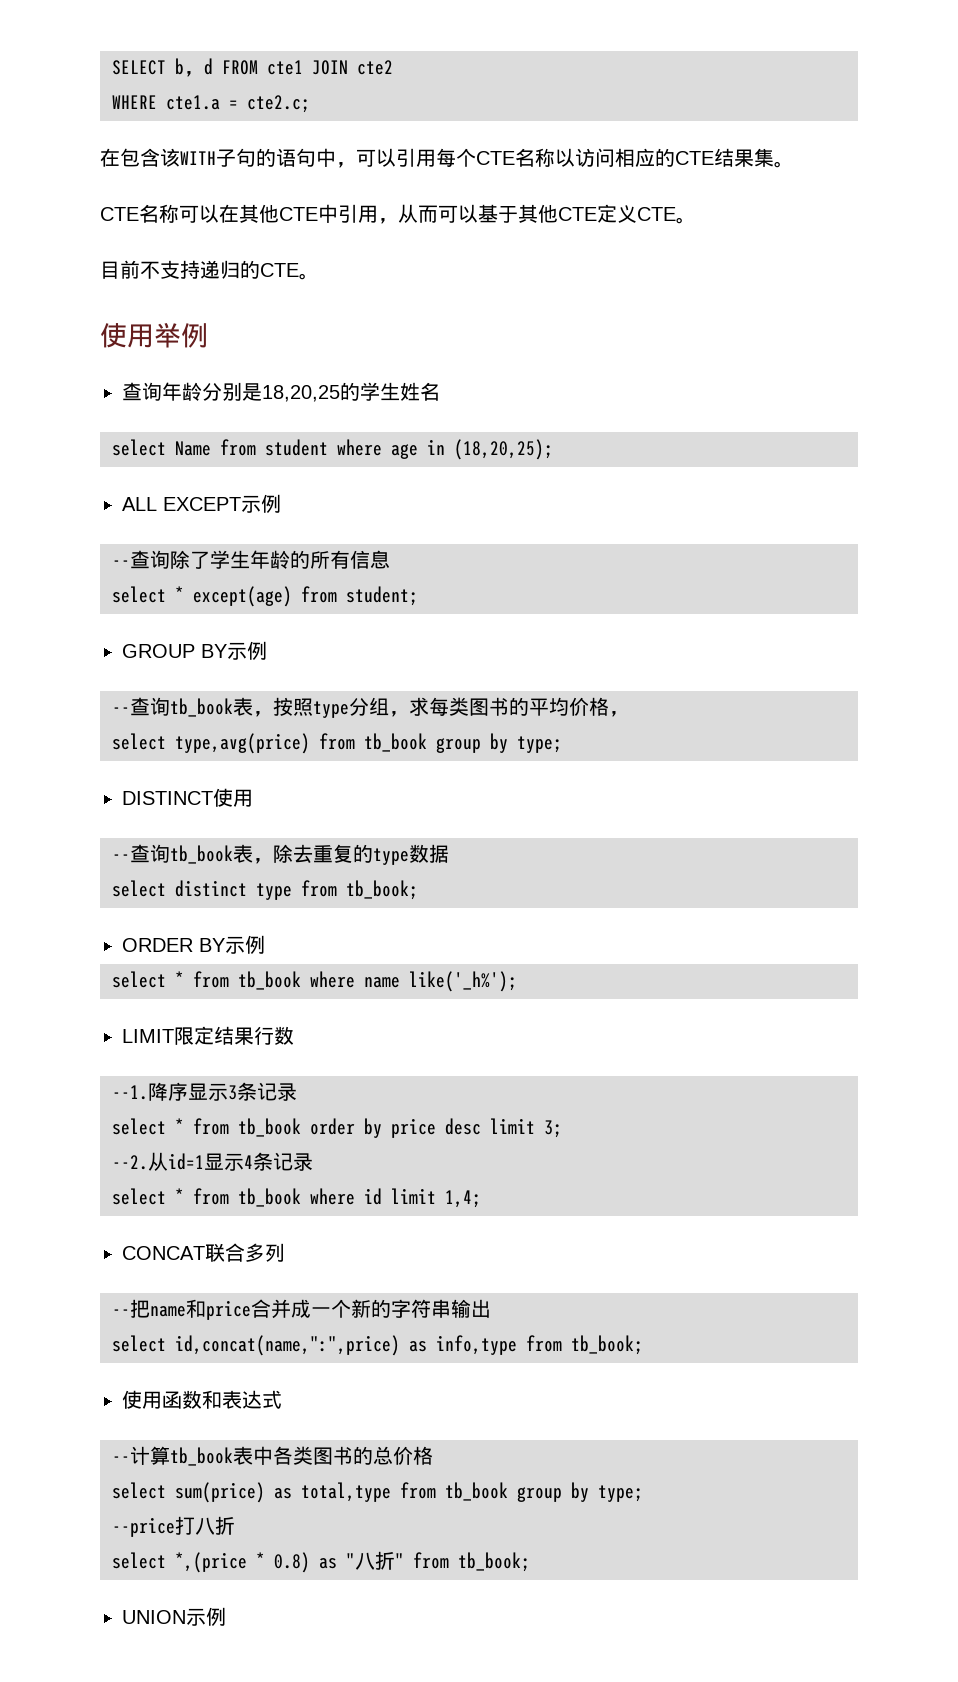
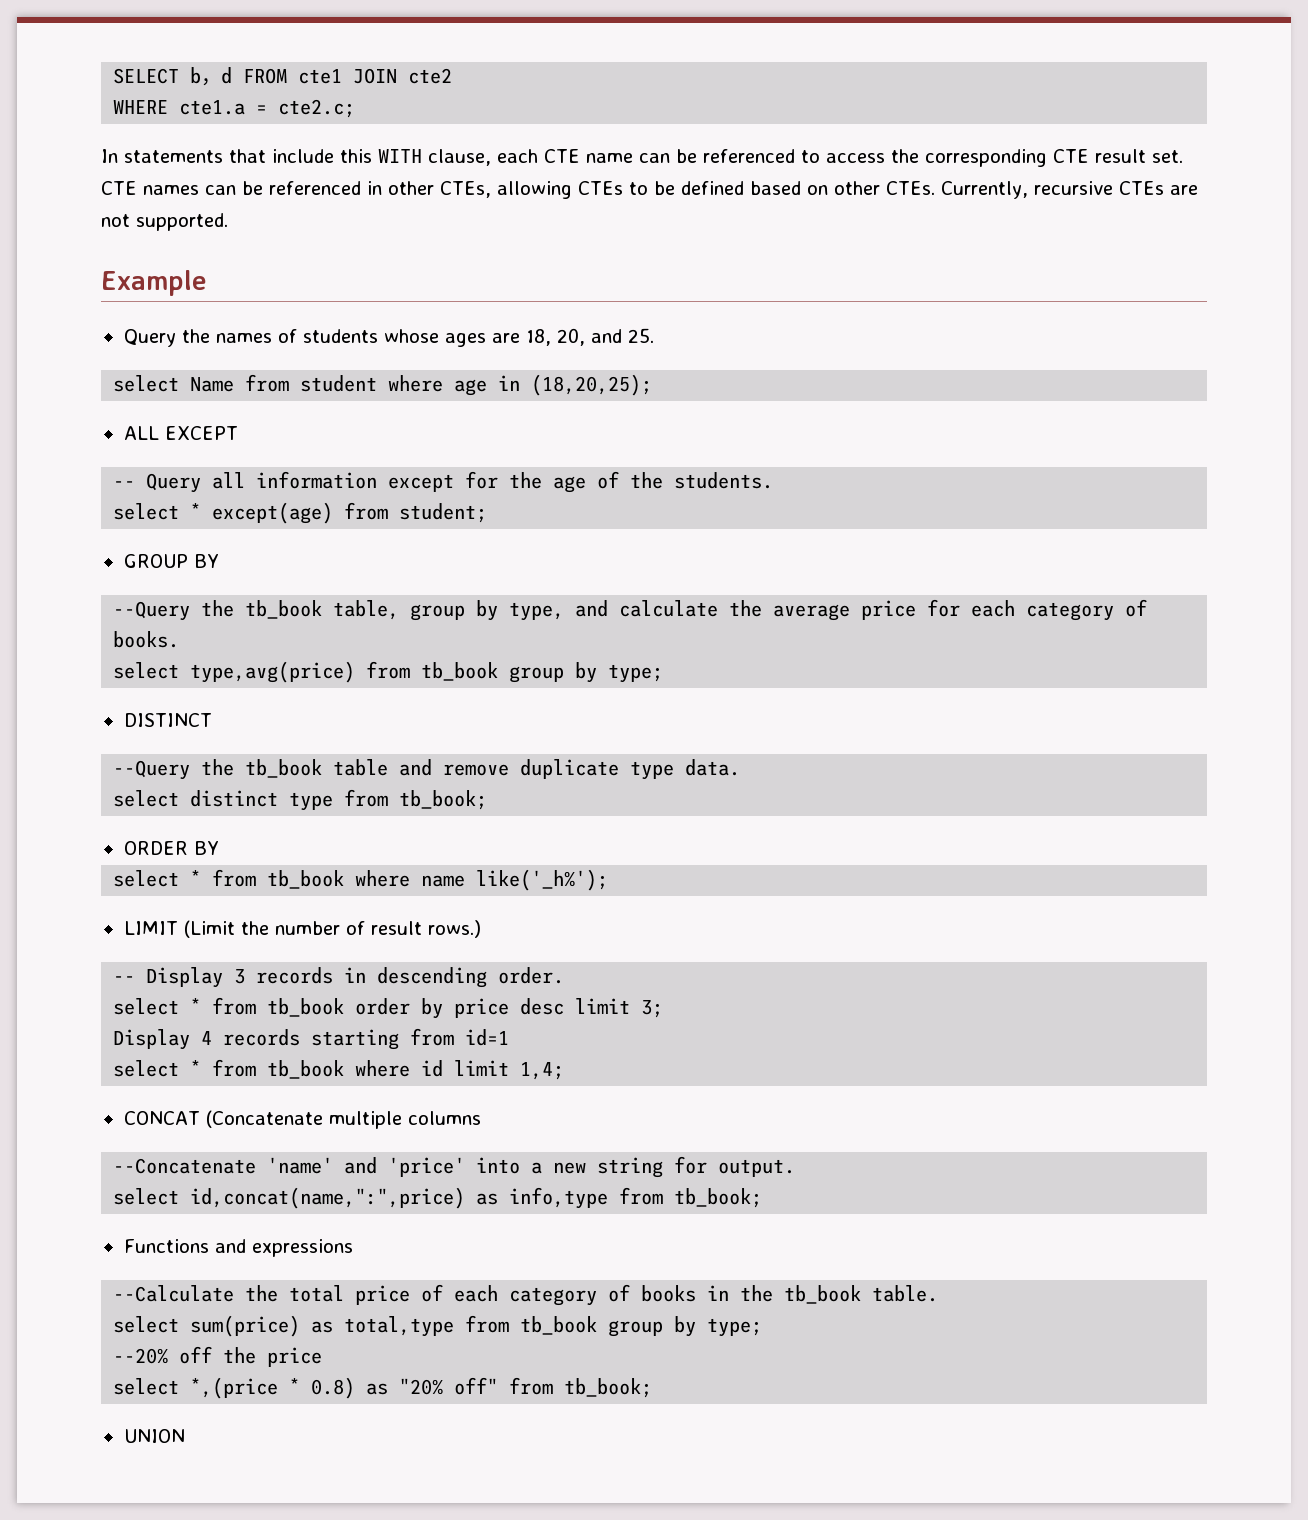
- 在包含该WITH子句的语句中，可以引用每个CTE名称以访问相应的CTE结果集。
- CTE名称可以在其他CTE中引用，从而可以基于其他CTE定义CTE。
- 目前不支持递归的CTE。
- 使用举例
- 查询年龄分别是18,20,25的学生姓名
+ In statements that include this WITH clause, each CTE name can be referenced to access the corresponding CTE result set. CTE names can be referenced in other CTEs, allowing CTEs to be defined based on other CTEs. Currently, recursive CTEs are not supported.
+ Example
+ Query the names of students whose ages are 18, 20, and 25.
- ALL EXCEPT示例
- --查询除了学生年龄的所有信息
+ ALL EXCEPT
+ -- Query all information except for the age of the students.
- GROUP BY示例
- --查询tb_book表，按照type分组，求每类图书的平均价格，
+ GROUP BY
+ --Query the tb_book table, group by type, and calculate the average price for each category of books.
- DISTINCT使用
- --查询tb_book表，除去重复的type数据
+ DISTINCT
+ --Query the tb_book table and remove duplicate type data.
- ORDER BY示例
+ ORDER BY
- LIMIT限定结果行数
- --1.降序显示3条记录
+ LIMIT (Limit the number of result rows.)
+ -- Display 3 records in descending order.
- --2.从id=1显示4条记录
+ Display 4 records starting from id=1
- CONCAT联合多列
- --把name和price合并成一个新的字符串输出
+ CONCAT (Concatenate multiple columns
+ --Concatenate 'name' and 'price' into a new string for output.
- 使用函数和表达式
- --计算tb_book表中各类图书的总价格
+ Functions and expressions
+ --Calculate the total price of each category of books in the tb_book table.
- --price打八折
+ --20% off the price
- select *,(price * 0.8) as "八折" from tb_book;
+ select *,(price * 0.8) as "20% off" from tb_book;
- UNION示例
+ UNION

